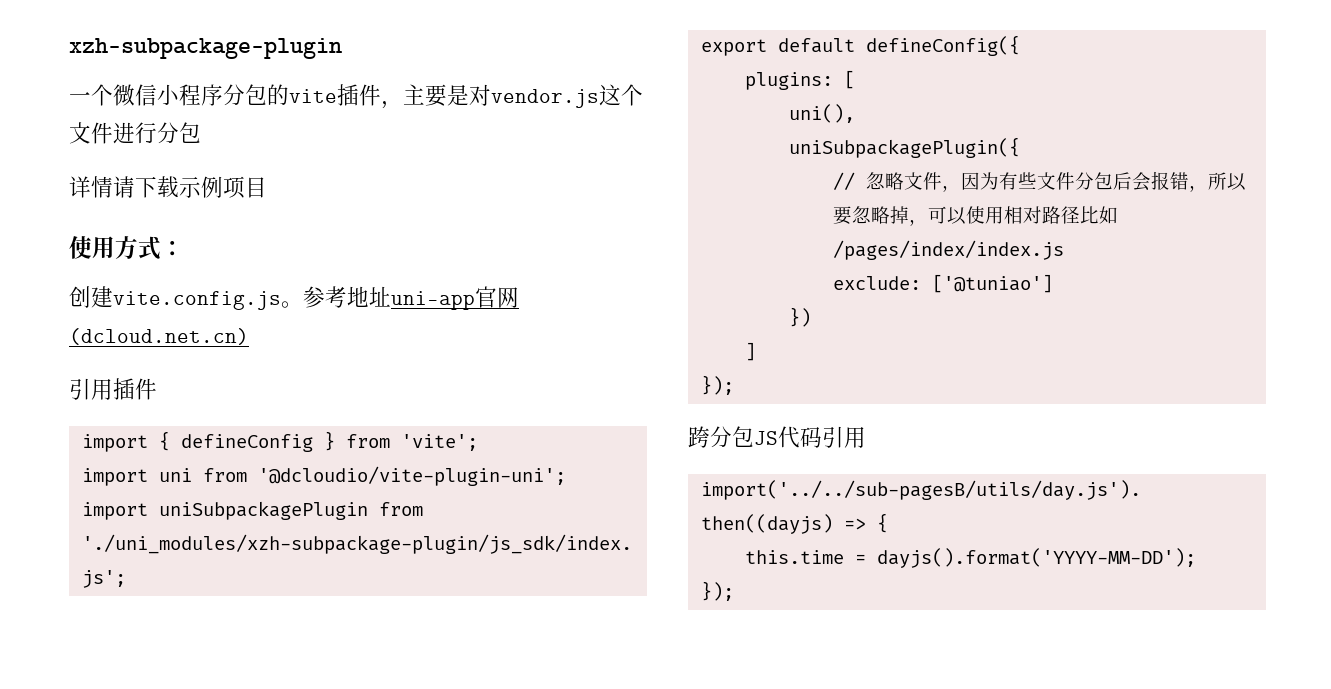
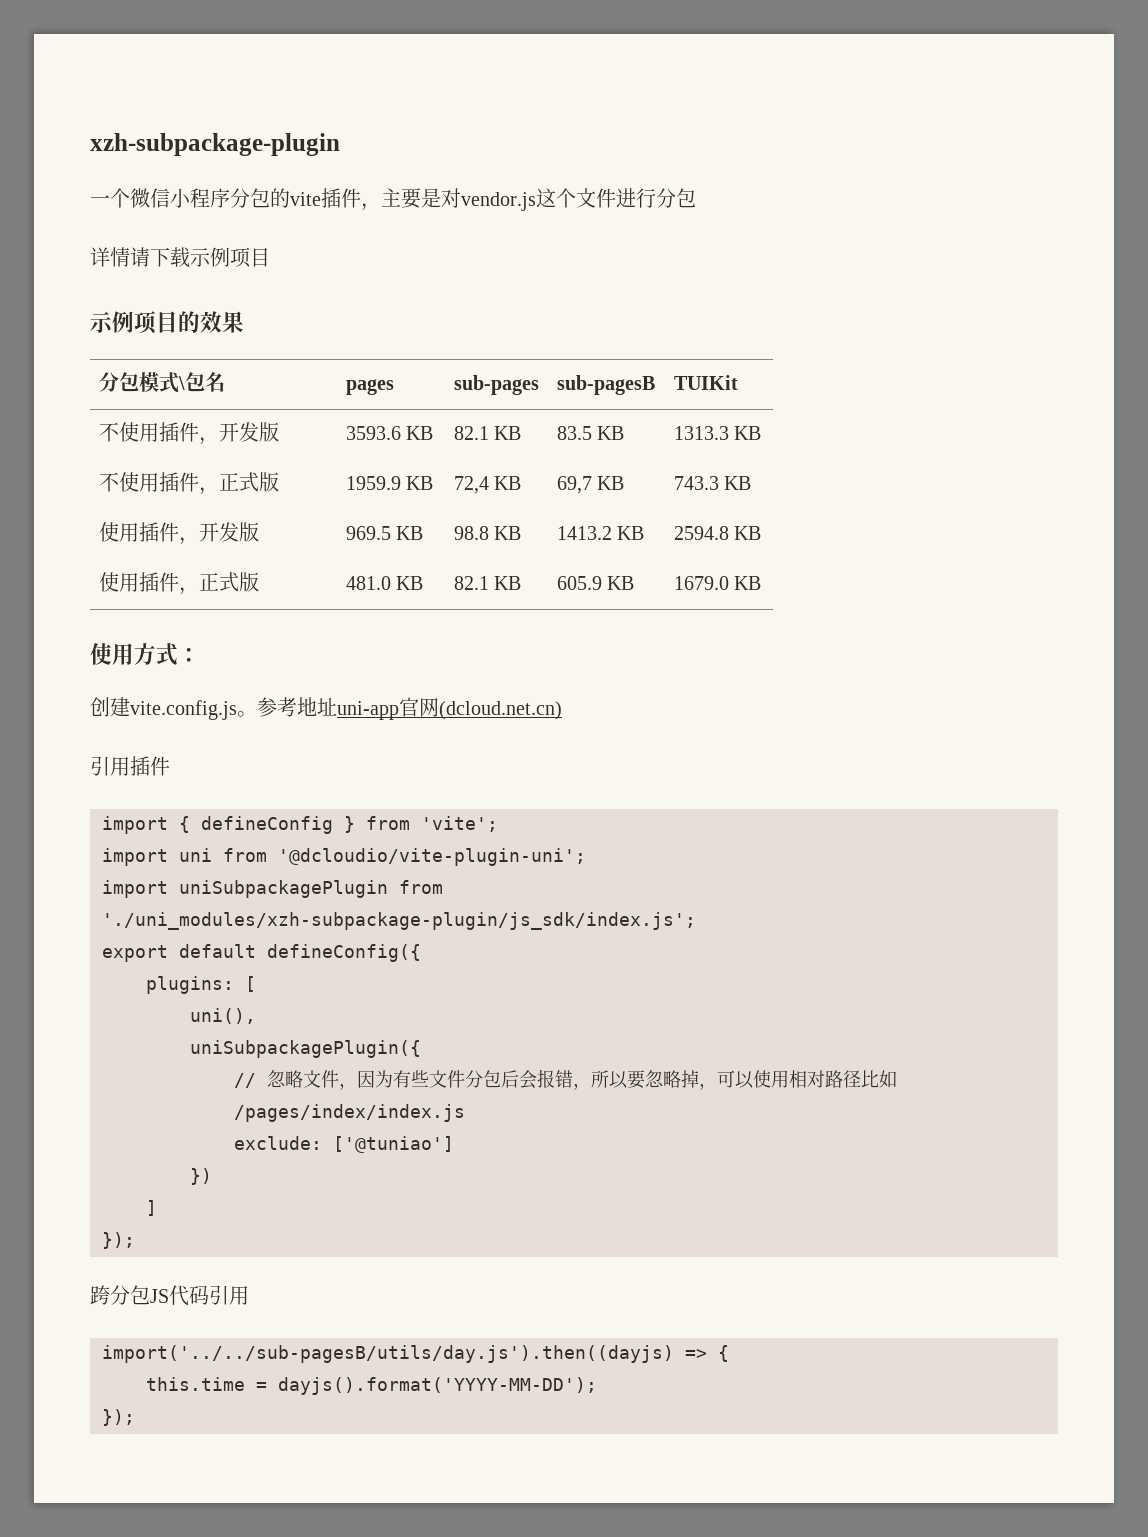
+ 示例项目的效果
+ 分包模式\包名 | pages | sub-pages | sub-pagesB | TUIKit
+ 不使用插件，开发版 | 3593.6 KB | 82.1 KB | 83.5 KB | 1313.3 KB
+ 不使用插件，正式版 | 1959.9 KB | 72,4 KB | 69,7 KB | 743.3 KB
+ 使用插件，开发版 | 969.5 KB | 98.8 KB | 1413.2 KB | 2594.8 KB
+ 使用插件，正式版 | 481.0 KB | 82.1 KB | 605.9 KB | 1679.0 KB

